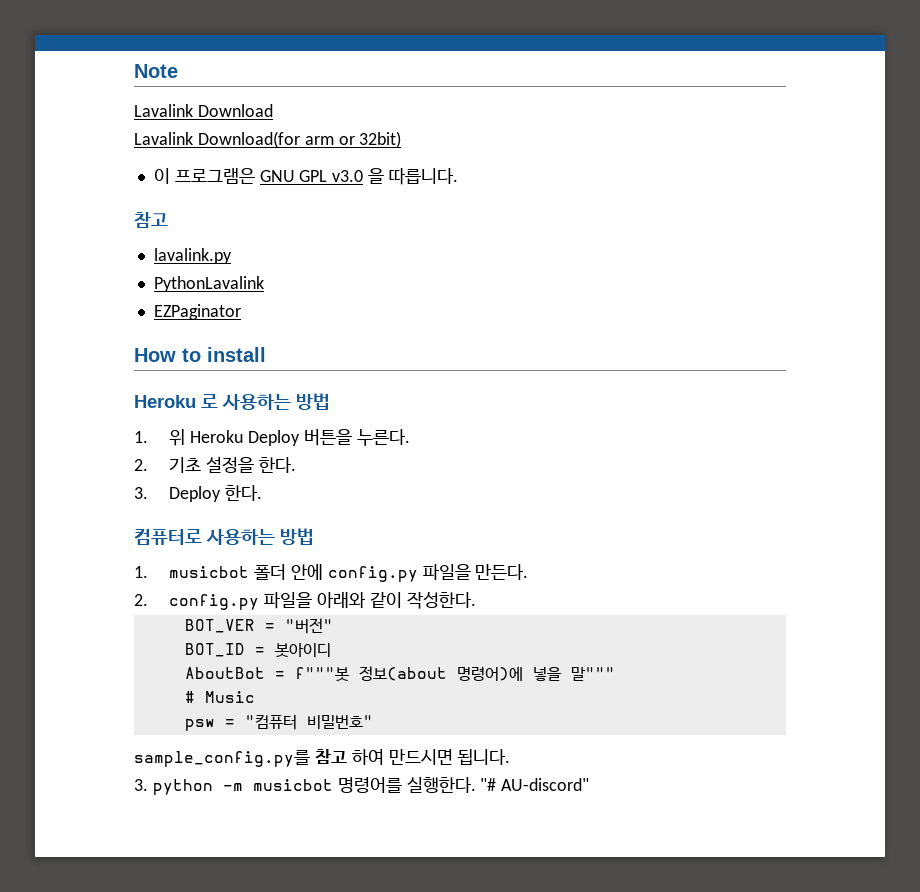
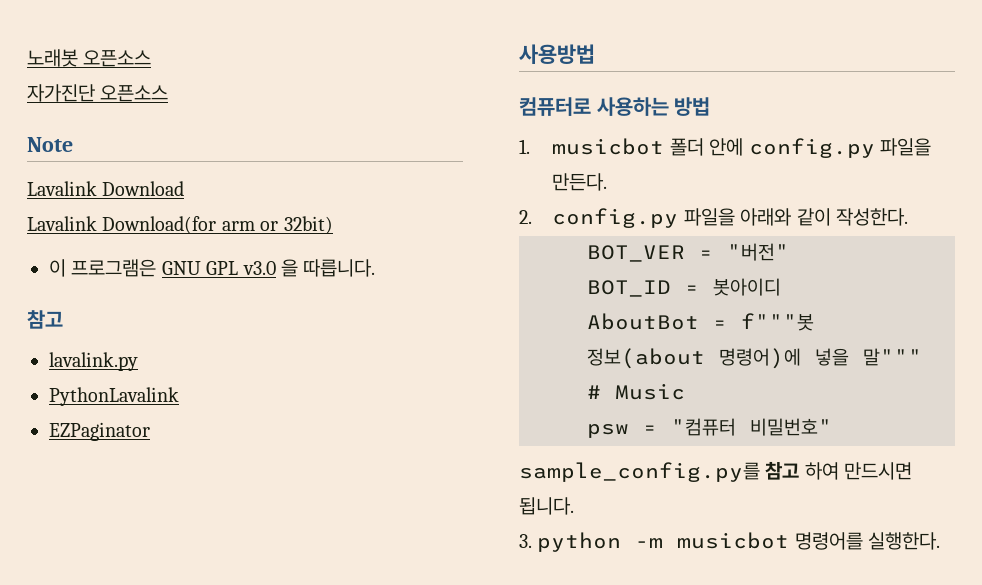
+ 노래봇 오픈소스
+ 자가진단 오픈소스
- How to install
- Heroku 로 사용하는 방법
- 1. 위 Heroku Deploy 버튼을 누른다.
- 2. 기초 설정을 한다.
- 3. Deploy 한다.
+ 사용방법
- "# AU-discord"

